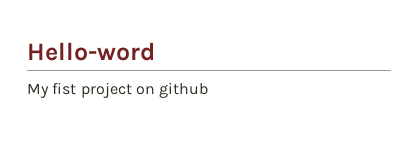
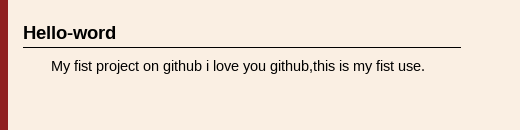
- My fist project on github
+ My fist project on github i love you github,this is my fist use.

